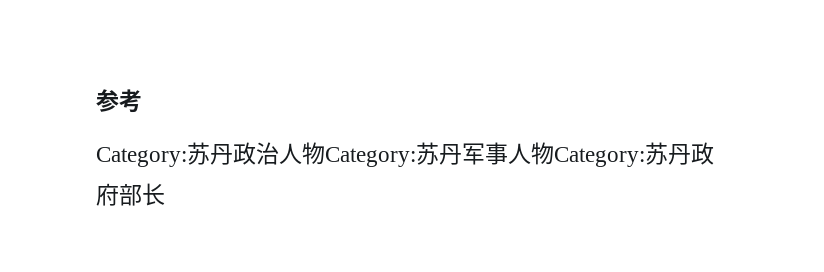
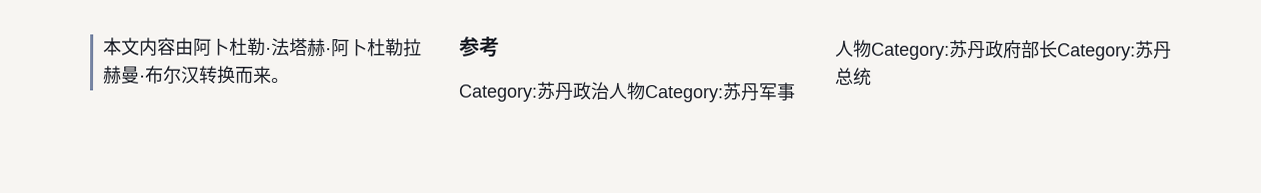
+ 本文内容由阿卜杜勒·法塔赫·阿卜杜勒拉赫曼·布尔汉转换而来。
- Category:苏丹政治人物Category:苏丹军事人物Category:苏丹政府部长
+ Category:苏丹政治人物Category:苏丹军事人物Category:苏丹政府部长Category:苏丹总统

